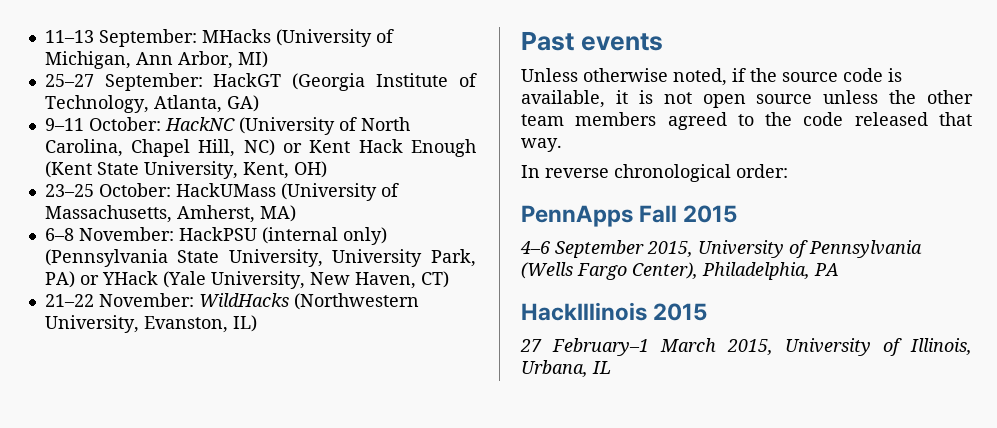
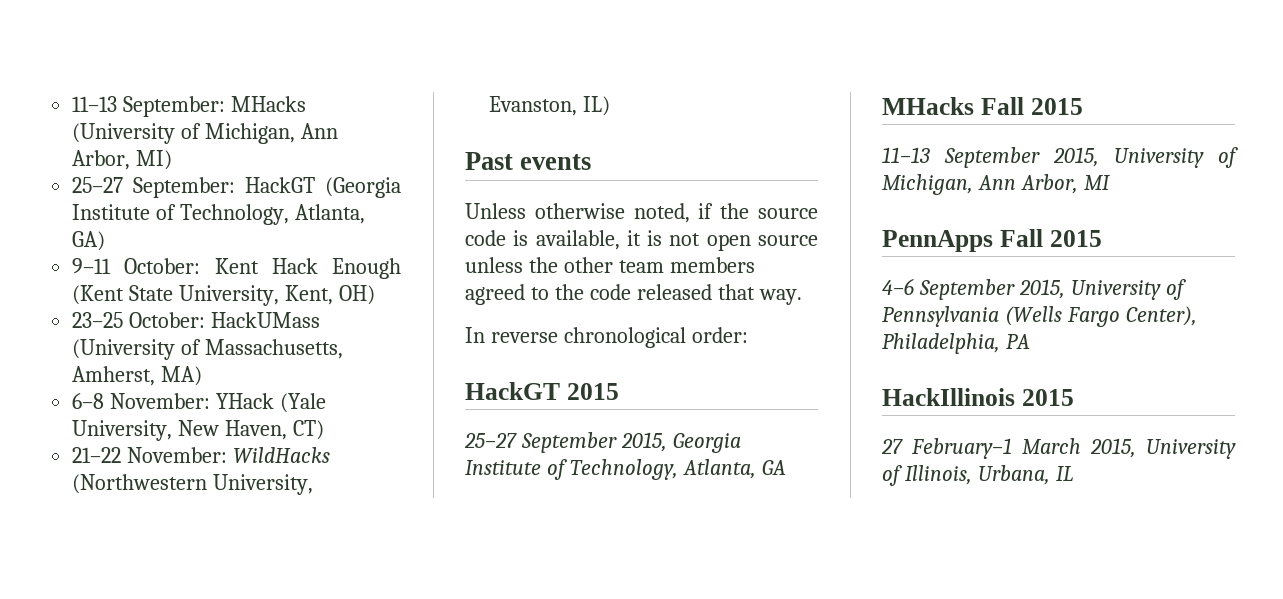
- 9–11 October: HackNC (University of North Carolina, Chapel Hill, NC) or Kent Hack Enough (Kent State University, Kent, OH)
+ 9–11 October: Kent Hack Enough (Kent State University, Kent, OH)
- 6–8 November: HackPSU (internal only) (Pennsylvania State University, University Park, PA) or YHack (Yale University, New Haven, CT)
+ 6–8 November: YHack (Yale University, New Haven, CT)
+ HackGT 2015
+ 25–27 September 2015, Georgia Institute of Technology, Atlanta, GA
+ MHacks Fall 2015
+ 11–13 September 2015, University of Michigan, Ann Arbor, MI

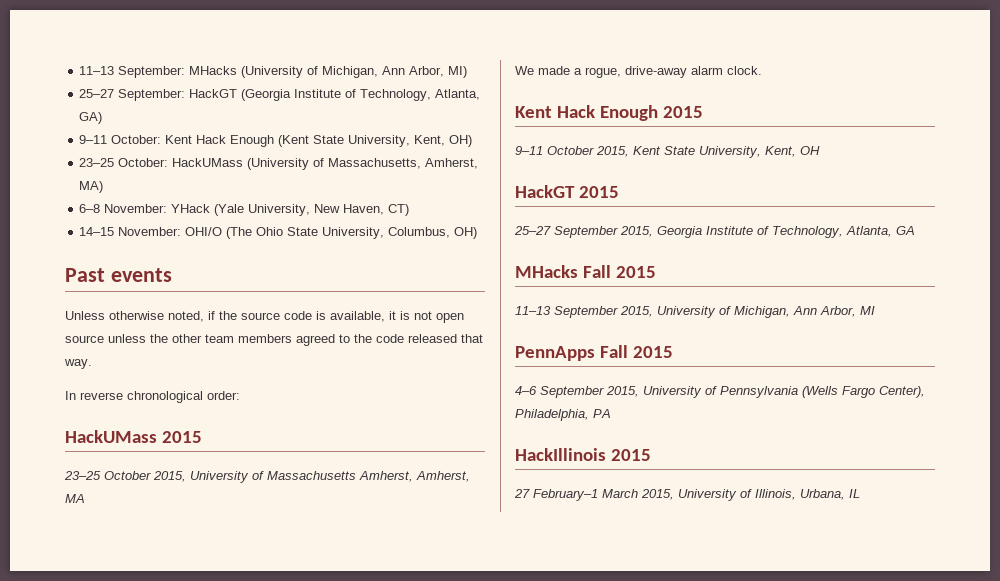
- 21–22 November: WildHacks (Northwestern University, Evanston, IL)
+ 14–15 November: OHI/O (The Ohio State University, Columbus, OH)
+ HackUMass 2015
+ 23–25 October 2015, University of Massachusetts Amherst, Amherst, MA
+ We made a rogue, drive-away alarm clock.
+ Kent Hack Enough 2015
+ 9–11 October 2015, Kent State University, Kent, OH

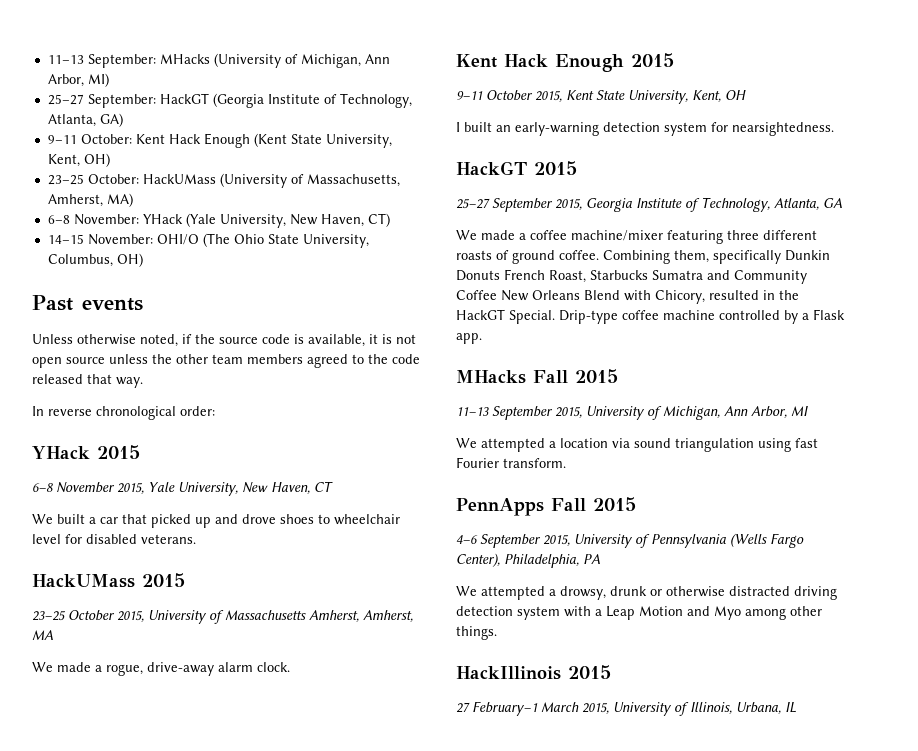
+ YHack 2015
+ 6–8 November 2015, Yale University, New Haven, CT
+ We built a car that picked up and drove shoes to wheelchair level for disabled veterans.
+ I built an early-warning detection system for nearsightedness.
+ We made a coffee machine/mixer featuring three different roasts of ground coffee. Combining them, specifically Dunkin Donuts French Roast, Starbucks Sumatra and Community Coffee New Orleans Blend with Chicory, resulted in the HackGT Special. Drip-type coffee machine controlled by a Flask app.
+ We attempted a location via sound triangulation using fast Fourier transform.
+ We attempted a drowsy, drunk or otherwise distracted driving detection system with a Leap Motion and Myo among other things.

